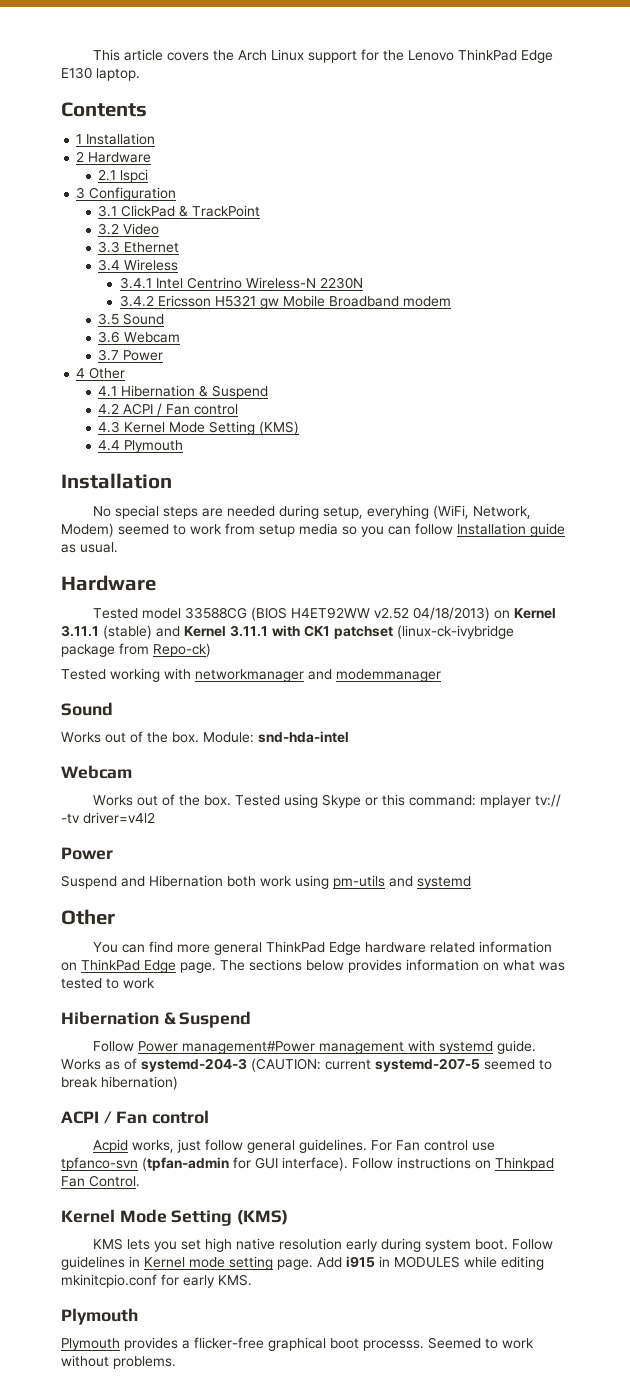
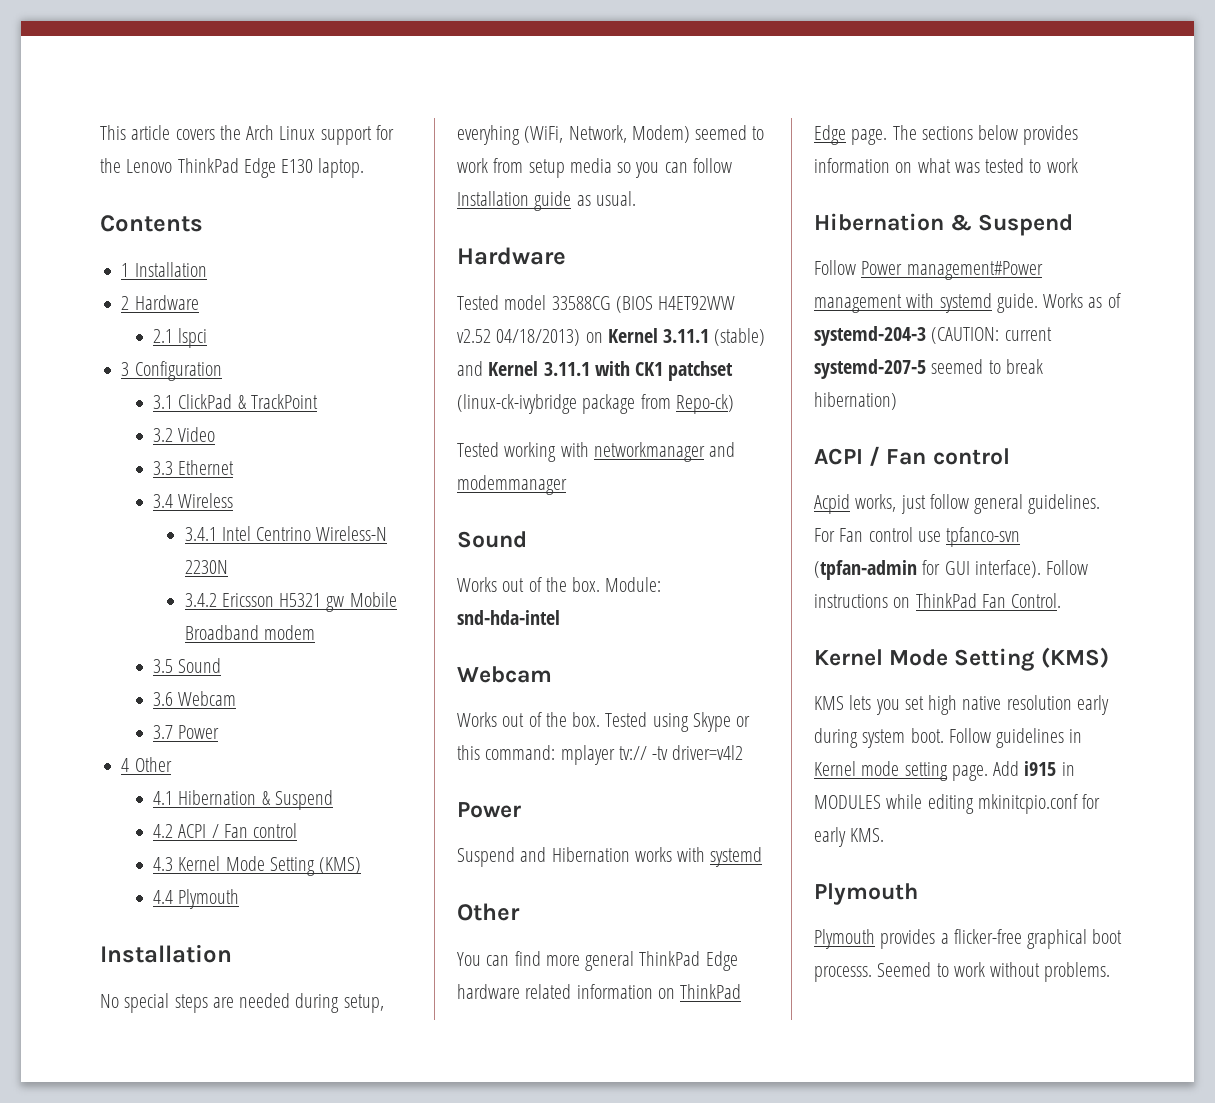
- Suspend and Hibernation both work using pm-utils and systemd
+ Suspend and Hibernation works with systemd
- Follow instructions on Thinkpad Fan Control.
+ Follow instructions on ThinkPad Fan Control.

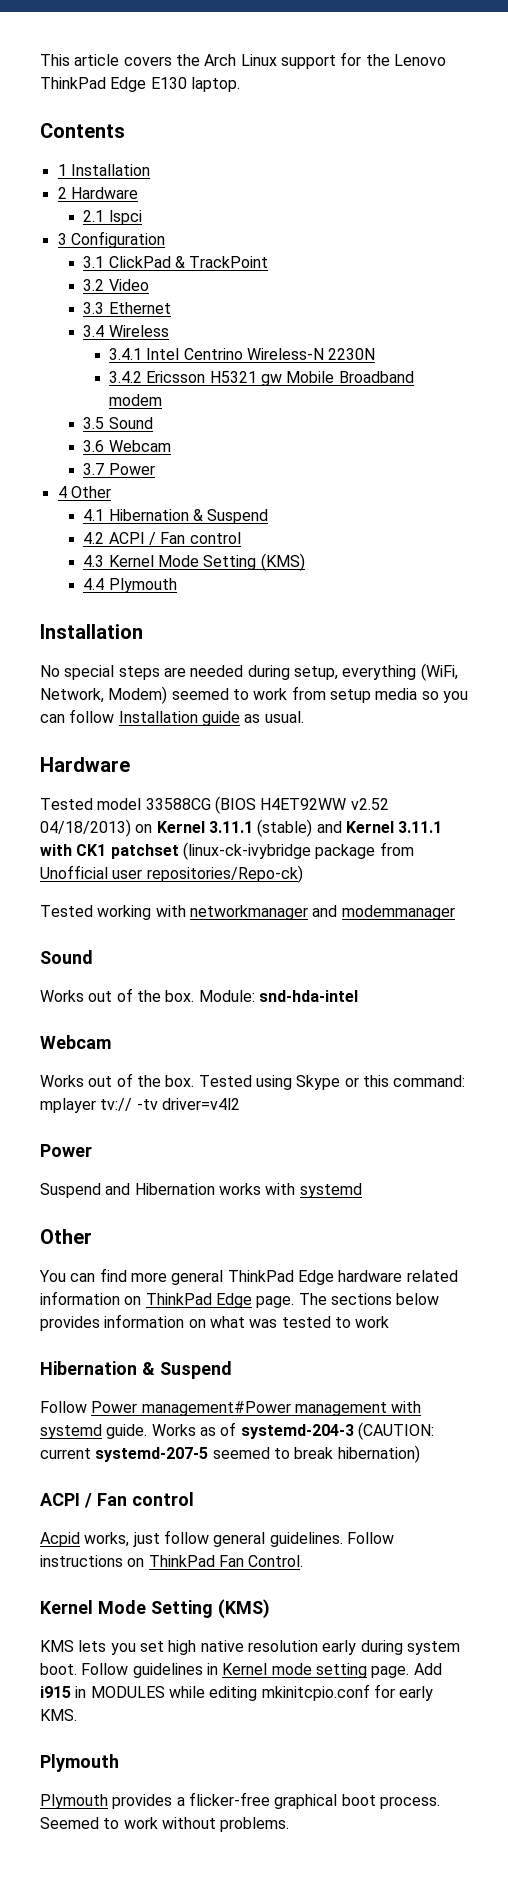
- No special steps are needed during setup, everyhing (WiFi, Network, Modem) seemed to work from setup media so you can follow Installation guide as usual.
+ No special steps are needed during setup, everything (WiFi, Network, Modem) seemed to work from setup media so you can follow Installation guide as usual.
- Tested model 33588CG (BIOS H4ET92WW v2.52 04/18/2013) on Kernel 3.11.1 (stable) and Kernel 3.11.1 with CK1 patchset (linux-ck-ivybridge package from Repo-ck)
+ Tested model 33588CG (BIOS H4ET92WW v2.52 04/18/2013) on Kernel 3.11.1 (stable) and Kernel 3.11.1 with CK1 patchset (linux-ck-ivybridge package from Unofficial user repositories/Repo-ck)
- For Fan control use tpfanco-svn (tpfan-admin for GUI interface).
- Plymouth provides a flicker-free graphical boot processs.
+ Plymouth provides a flicker-free graphical boot process.

